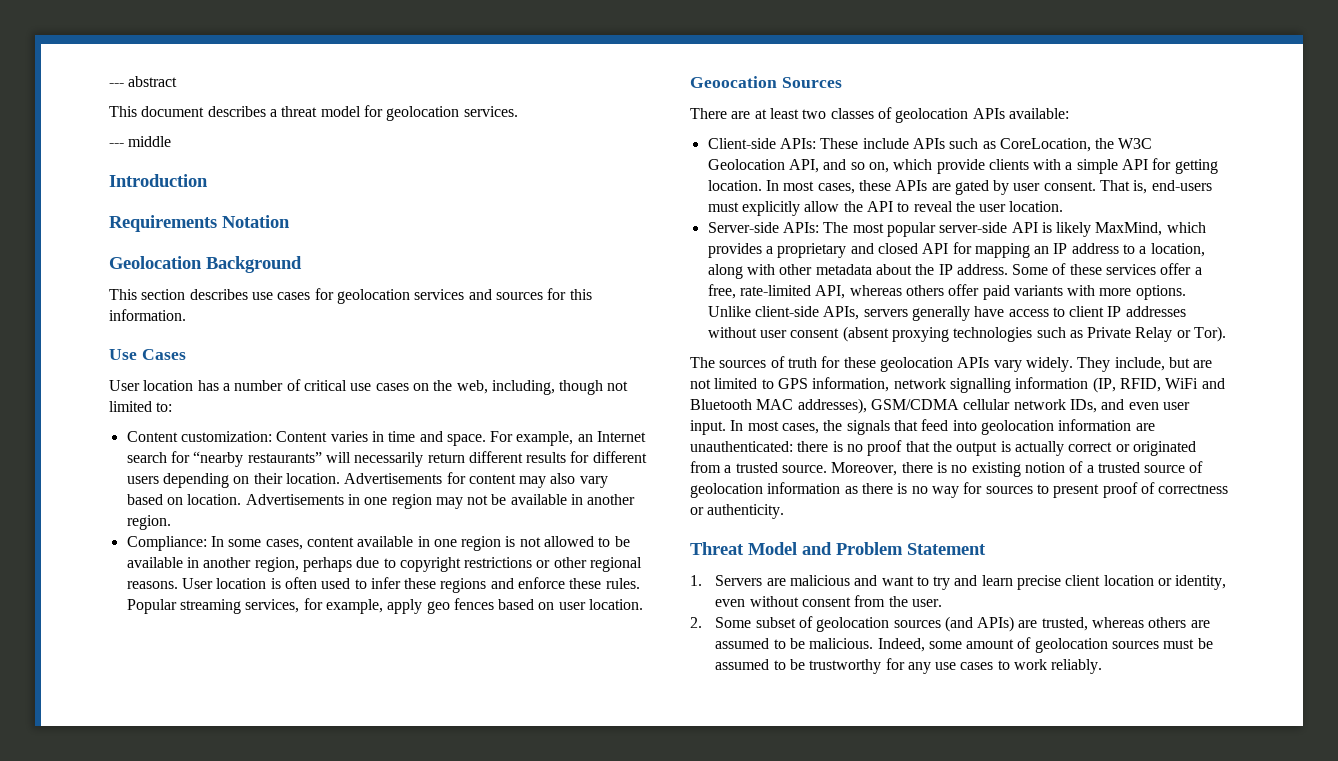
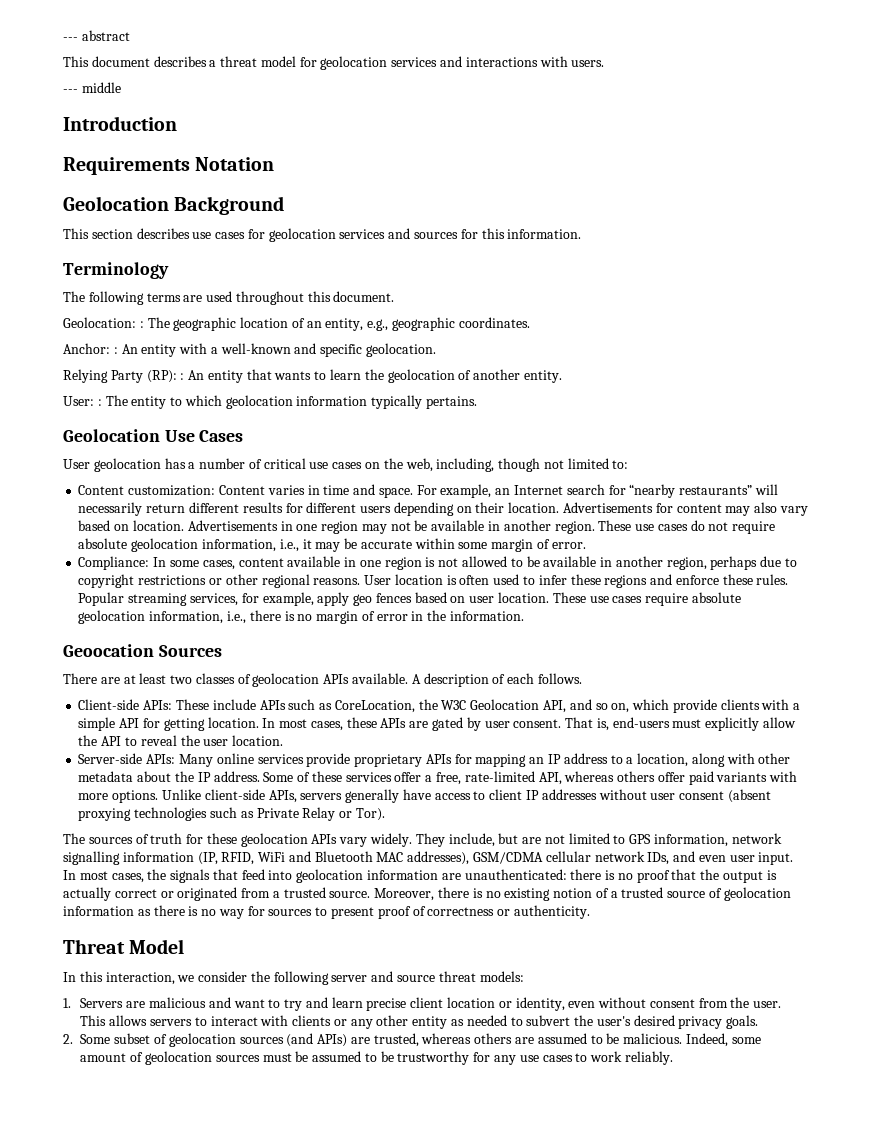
- This document describes a threat model for geolocation services.
+ This document describes a threat model for geolocation services and interactions with users.
- Use Cases
+ Terminology
+ The following terms are used throughout this document.
+ Geolocation: : The geographic location of an entity, e.g., geographic coordinates.
+ Anchor: : An entity with a well-known and specific geolocation.
+ Relying Party (RP): : An entity that wants to learn the geolocation of another entity.
+ User: : The entity to which geolocation information typically pertains.
+ Geolocation Use Cases
- User location has a number of critical use cases on the web, including, though not limited to:
+ User geolocation has a number of critical use cases on the web, including, though not limited to:
+ These use cases do not require absolute geolocation information, i.e., it may be accurate within some margin of error.
+ These use cases require absolute geolocation information, i.e., there is no margin of error in the information.
- There are at least two classes of geolocation APIs available:
+ There are at least two classes of geolocation APIs available. A description of each follows.
- Server-side APIs: The most popular server-side API is likely MaxMind, which provides a proprietary and closed API for mapping an IP address to a location, along with other metadata about the IP address.
+ Server-side APIs: Many online services provide proprietary APIs for mapping an IP address to a location, along with other metadata about the IP address.
- Threat Model and Problem Statement
+ Threat Model
+ In this interaction, we consider the following server and source threat models:
+ This allows servers to interact with clients or any other entity as needed to subvert the user's desired privacy goals.

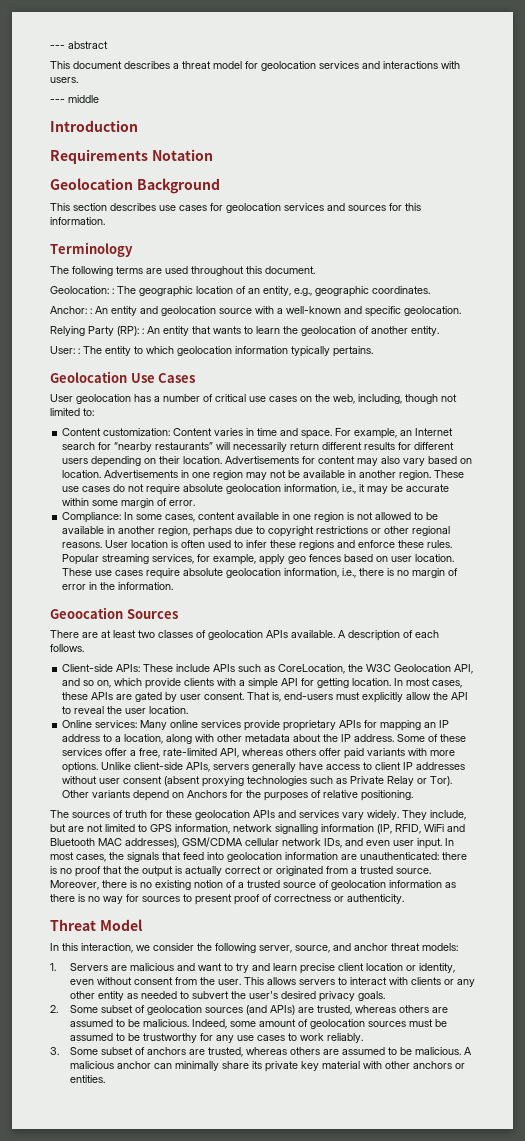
- Anchor: : An entity with a well-known and specific geolocation.
+ Anchor: : An entity and geolocation source with a well-known and specific geolocation.
- Server-side APIs: Many online services provide proprietary APIs for mapping an IP address to a location, along with other metadata about the IP address.
+ Online services: Many online services provide proprietary APIs for mapping an IP address to a location, along with other metadata about the IP address.
+ Other variants depend on Anchors for the purposes of relative positioning.
- The sources of truth for these geolocation APIs vary widely.
+ The sources of truth for these geolocation APIs and services vary widely.
- In this interaction, we consider the following server and source threat models:
+ In this interaction, we consider the following server, source, and anchor threat models:
+ 3. Some subset of anchors are trusted, whereas others are assumed to be malicious. A malicious anchor can minimally share its private key material with other anchors or entities.

